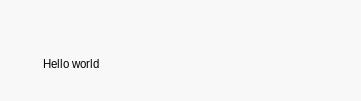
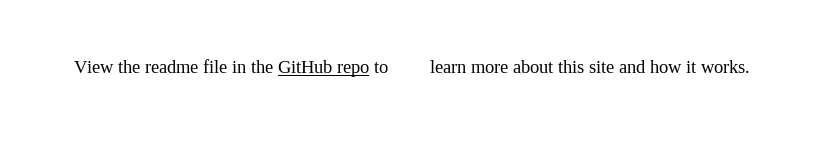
- Hello world
+ View the readme file in the GitHub repo to learn more about this site and how it works.

